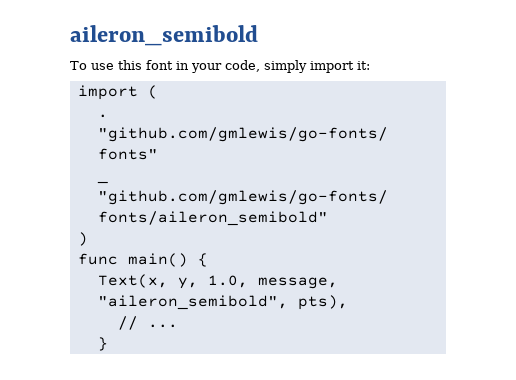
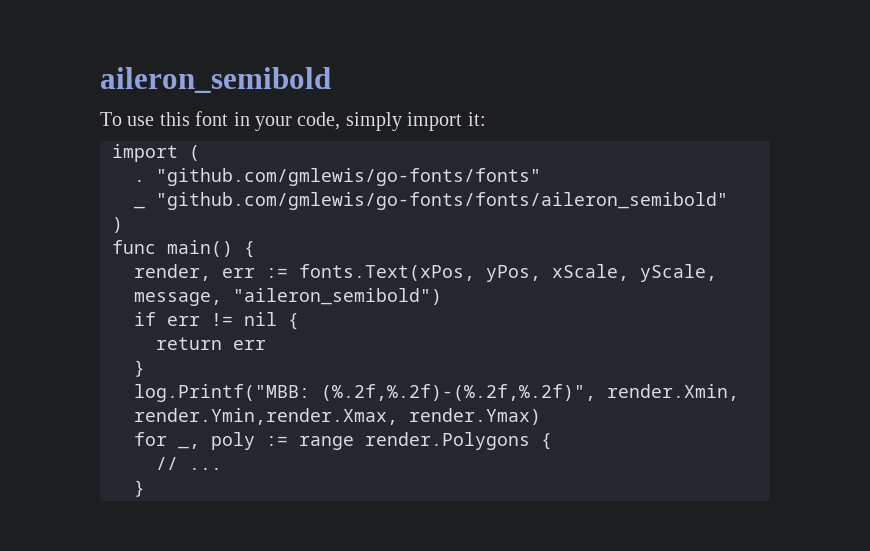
- Text(x, y, 1.0, message, "aileron_semibold", pts),
+ render, err := fonts.Text(xPos, yPos, xScale, yScale, message, "aileron_semibold")
+ if err != nil {
+ return err
+ }
+ log.Printf("MBB: (%.2f,%.2f)-(%.2f,%.2f)", render.Xmin, render.Ymin,render.Xmax, render.Ymax)
+ for _, poly := range render.Polygons {

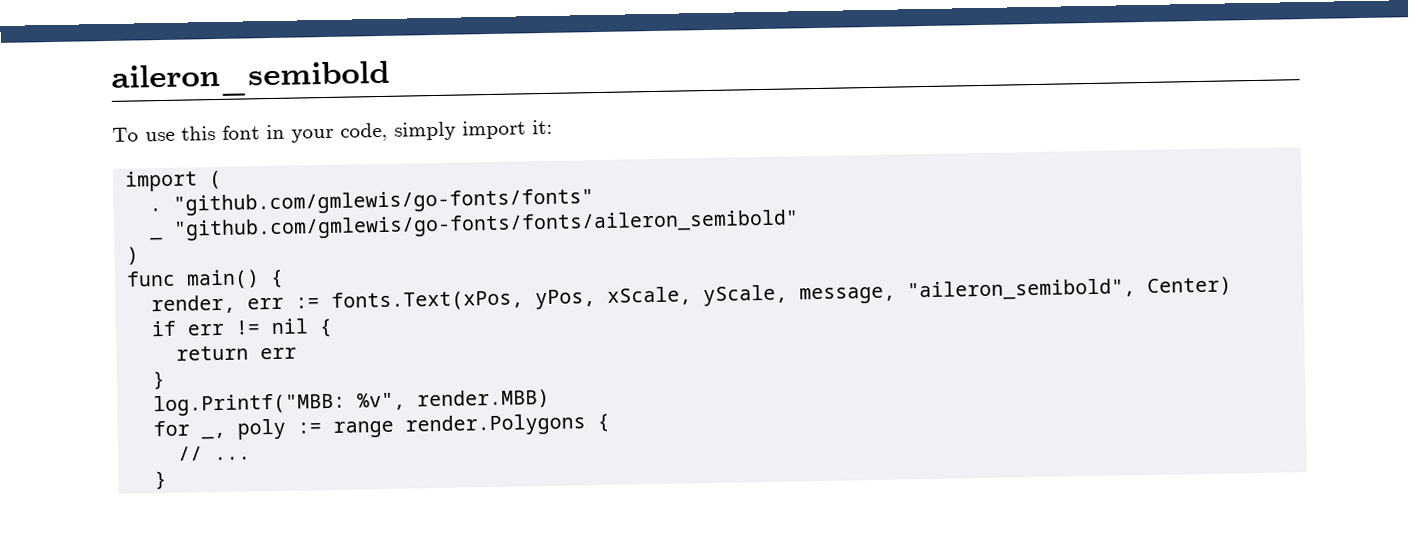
- render, err := fonts.Text(xPos, yPos, xScale, yScale, message, "aileron_semibold")
+ render, err := fonts.Text(xPos, yPos, xScale, yScale, message, "aileron_semibold", Center)
- log.Printf("MBB: (%.2f,%.2f)-(%.2f,%.2f)", render.Xmin, render.Ymin,render.Xmax, render.Ymax)
+ log.Printf("MBB: %v", render.MBB)

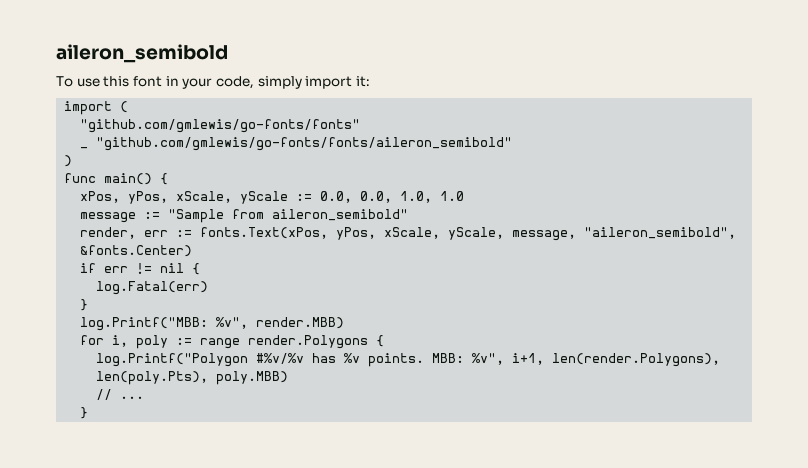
- .
+ xPos, yPos, xScale, yScale := 0.0, 0.0, 1.0, 1.0
+ message := "Sample from aileron_semibold"
- render, err := fonts.Text(xPos, yPos, xScale, yScale, message, "aileron_semibold", Center)
+ render, err := fonts.Text(xPos, yPos, xScale, yScale, message, "aileron_semibold", &fonts.Center)
- return err
+ log.Fatal(err)
- for _, poly := range render.Polygons {
+ for i, poly := range render.Polygons {
+ log.Printf("Polygon #%v/%v has %v points. MBB: %v", i+1, len(render.Polygons), len(poly.Pts), poly.MBB)

